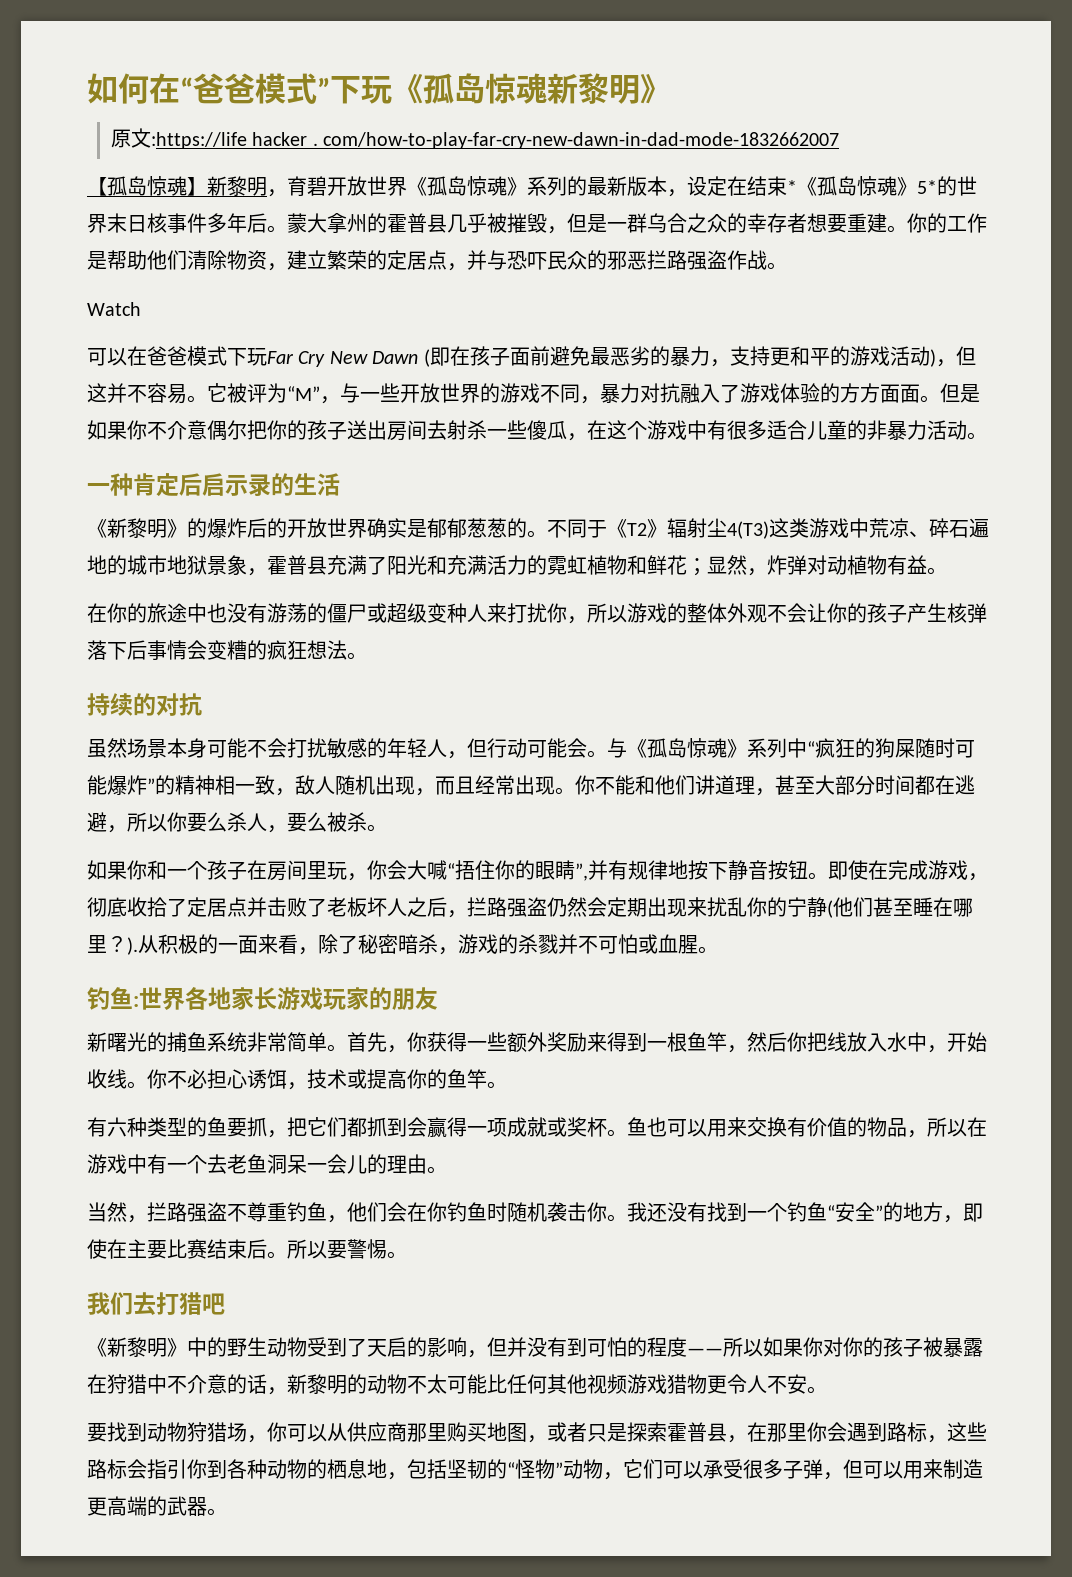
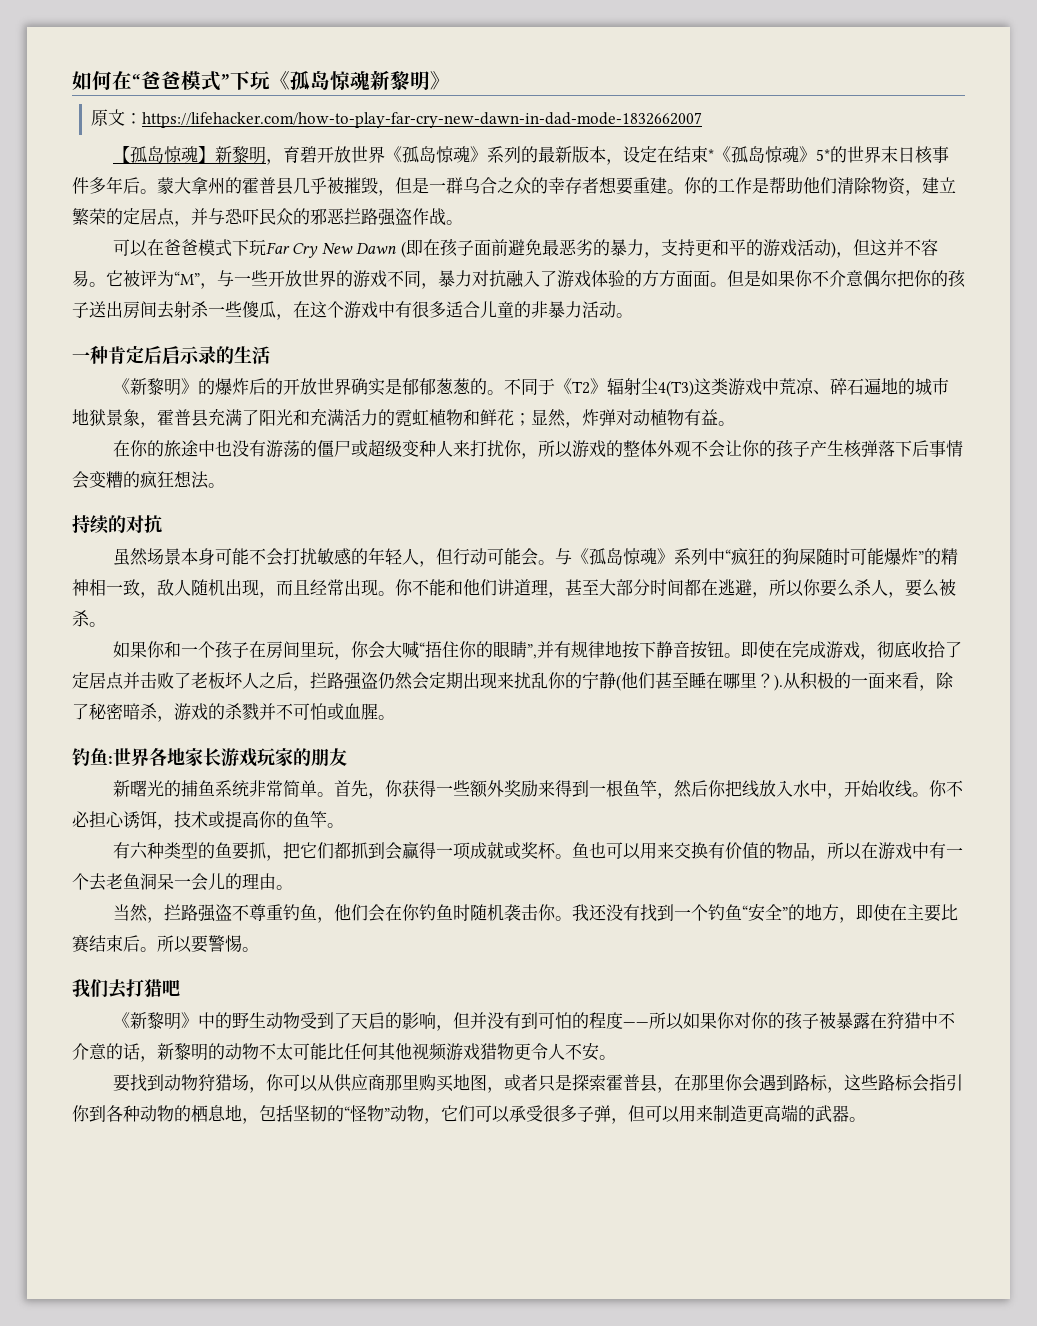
- 原文:https://life hacker . com/how-to-play-far-cry-new-dawn-in-dad-mode-1832662007
+ 原文：https://lifehacker.com/how-to-play-far-cry-new-dawn-in-dad-mode-1832662007
- Watch

